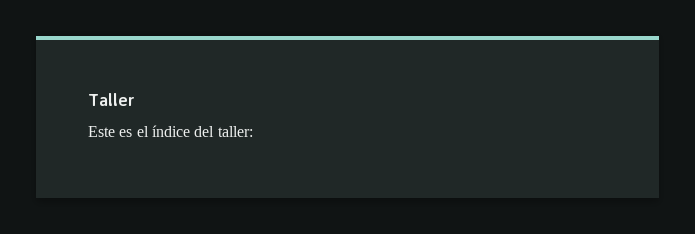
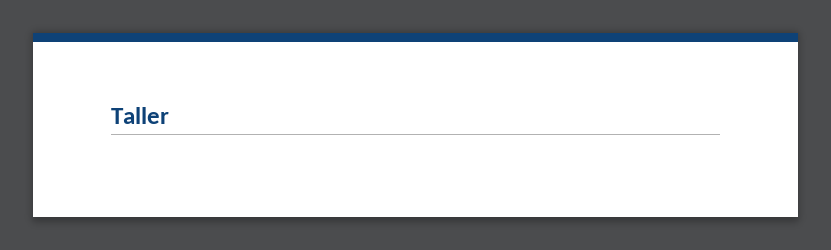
- Este es el índice del taller:

